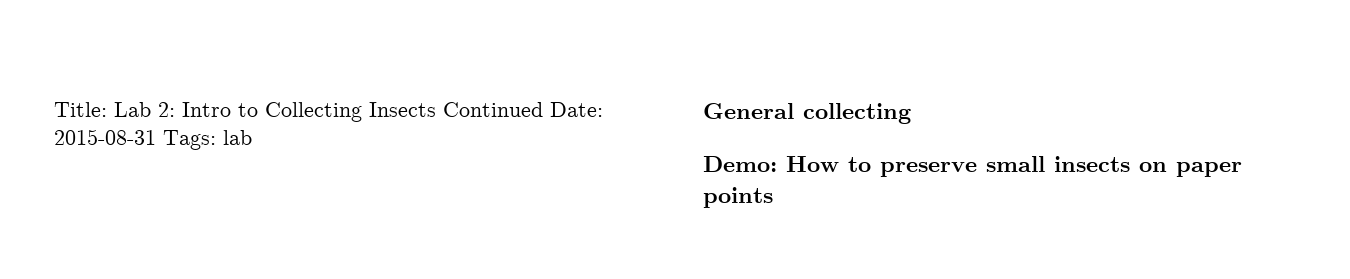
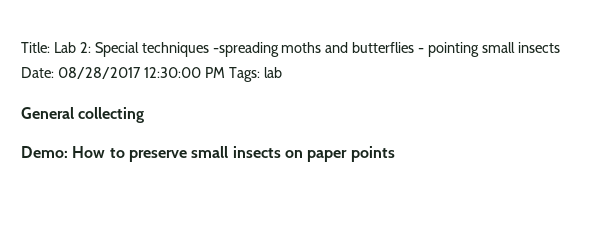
- Title: Lab 2: Intro to Collecting Insects Continued Date: 2015-08-31 Tags: lab
+ Title: Lab 2: Special techniques -spreading moths and butterflies - pointing small insects Date: 08/28/2017 12:30:00 PM Tags: lab

